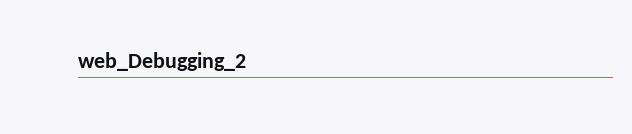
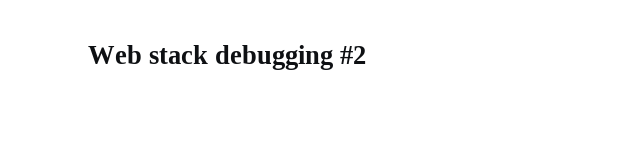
- web_Debugging_2
+ Web stack debugging #2

